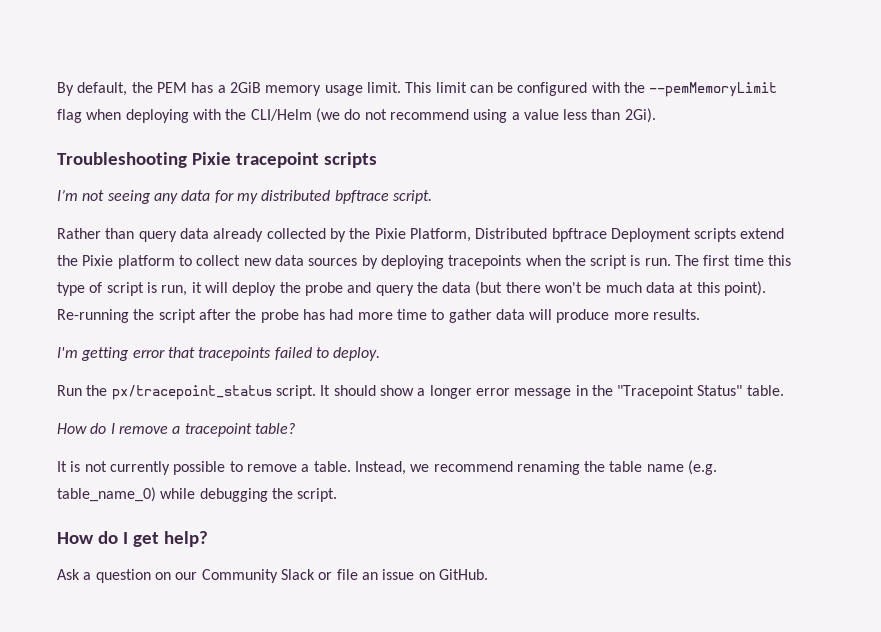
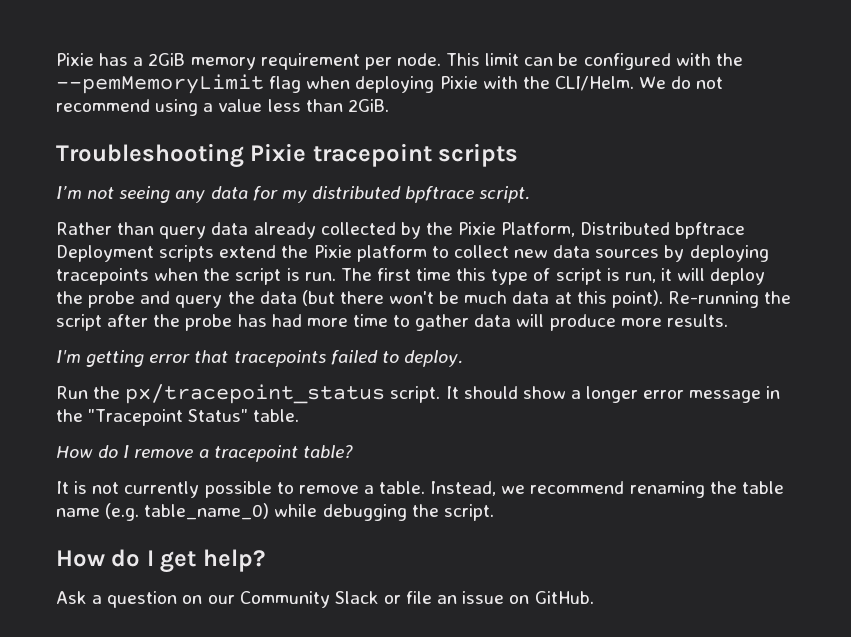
- By default, the PEM has a 2GiB memory usage limit.
+ Pixie has a 2GiB memory requirement per node.
- This limit can be configured with the --pemMemoryLimit flag when deploying with the CLI/Helm (we do not recommend using a value less than 2Gi).
+ This limit can be configured with the --pemMemoryLimit flag when deploying Pixie with the CLI/Helm. We do not recommend using a value less than 2GiB.

